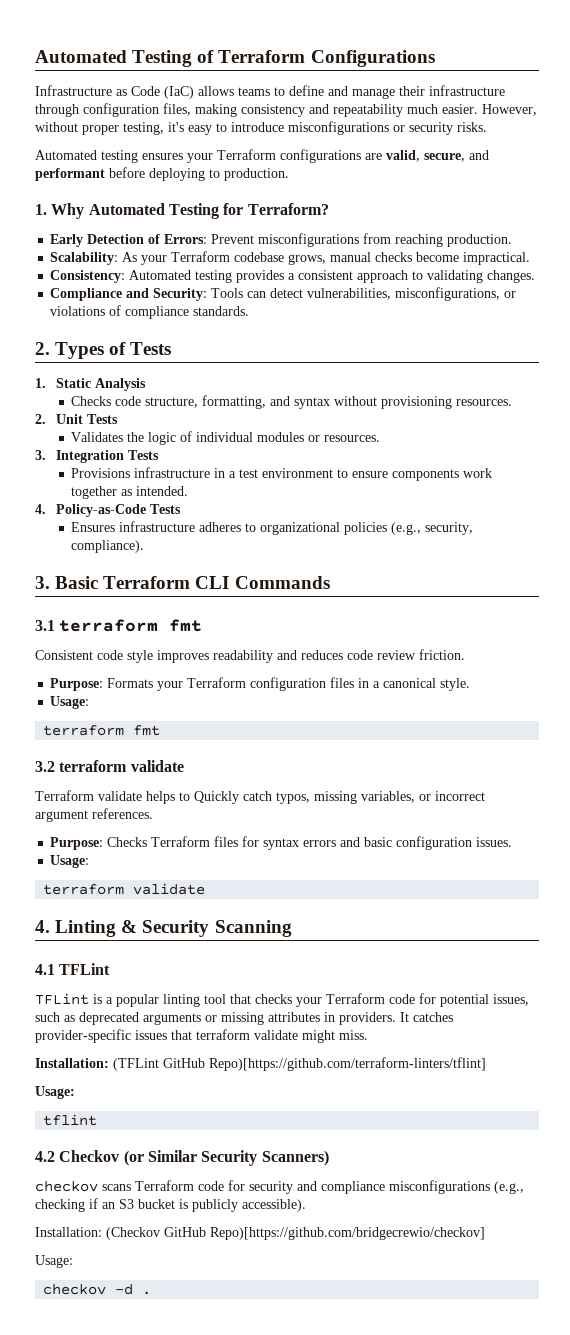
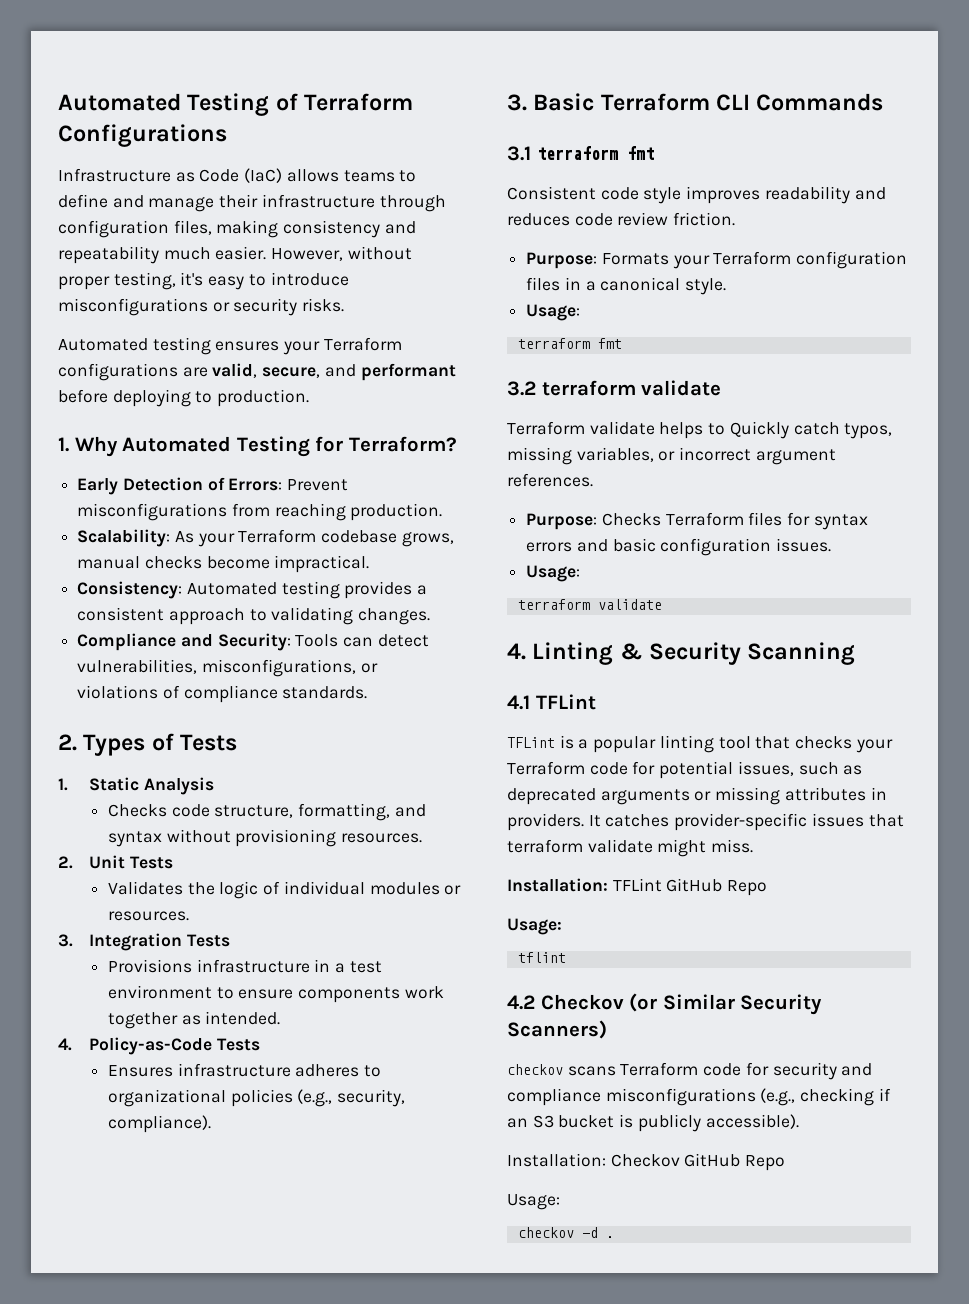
- Installation: (TFLint GitHub Repo)[https://github.com/terraform-linters/tflint]
+ Installation: TFLint GitHub Repo
- Installation: (Checkov GitHub Repo)[https://github.com/bridgecrewio/checkov]
+ Installation: Checkov GitHub Repo

